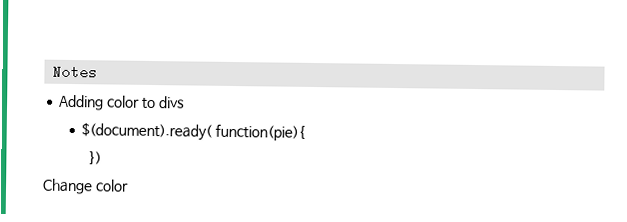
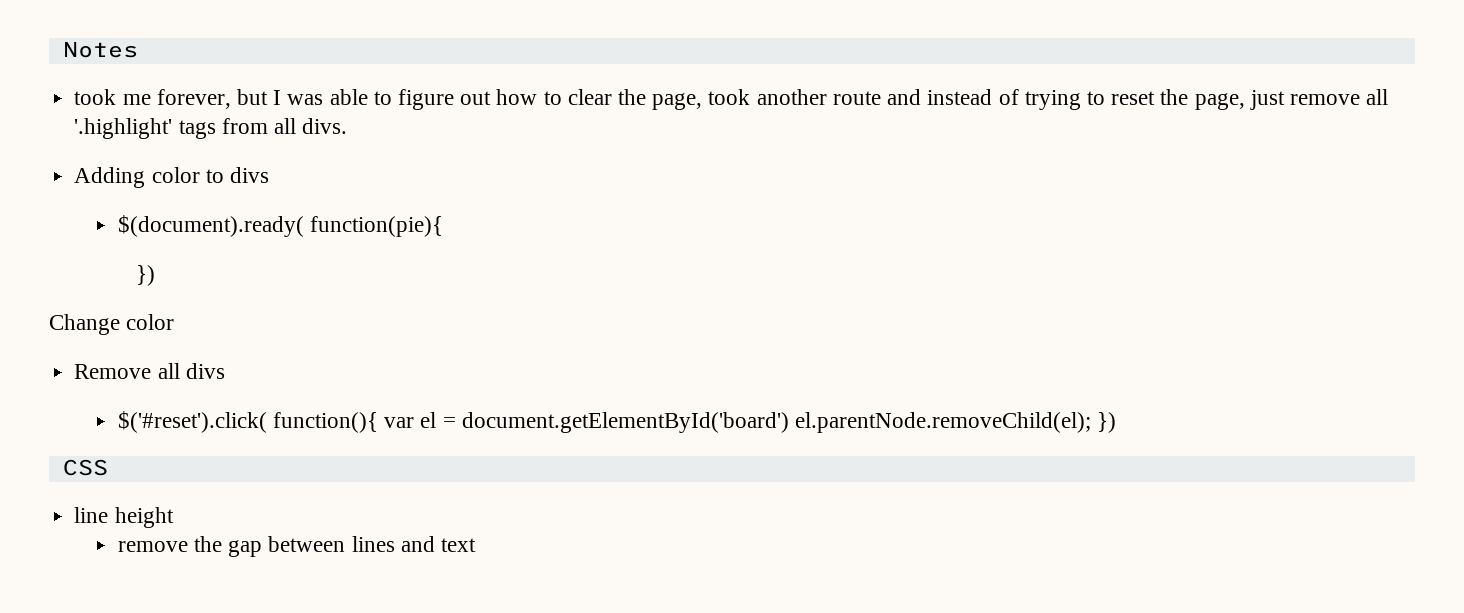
+ took me forever, but I was able to figure out how to clear the page, took another route and instead of trying to reset the page, just remove all '.highlight' tags from all divs.
+ Remove all divs
+ $('#reset').click( function(){ var el = document.getElementById('board') el.parentNode.removeChild(el); })
+ CSS
+ line height
+ remove the gap between lines and text

